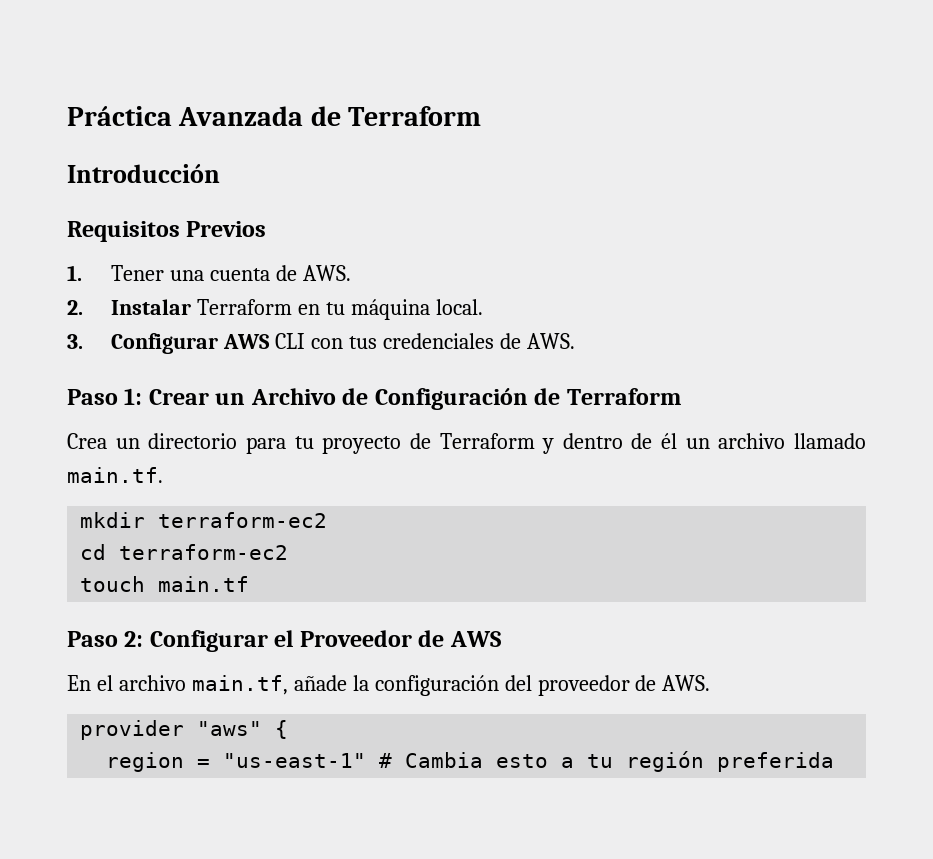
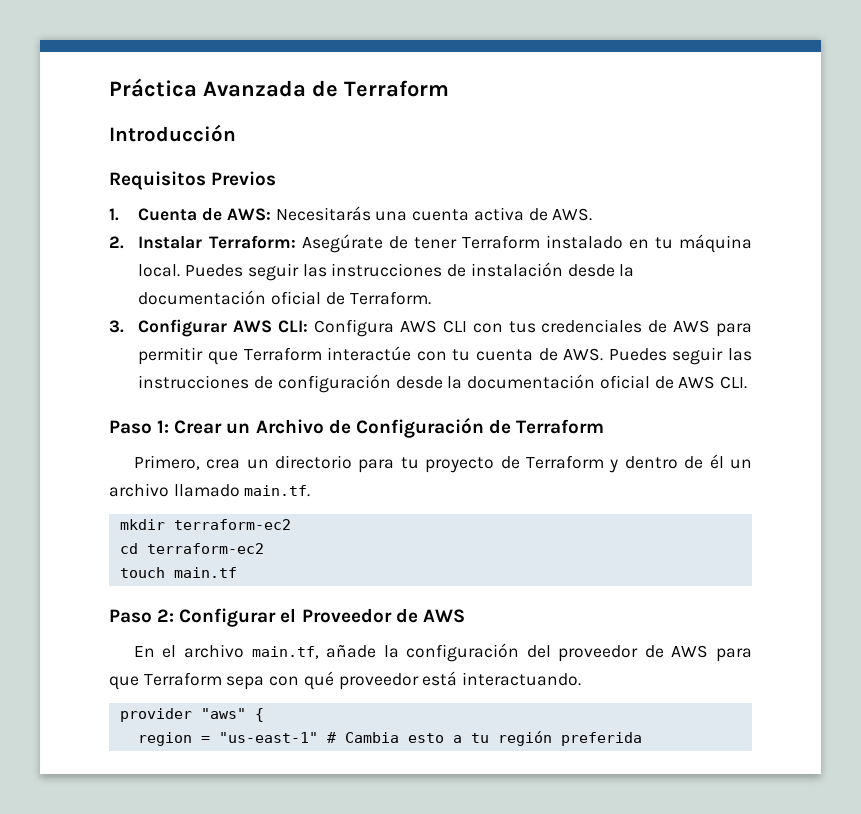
- 1. Tener una cuenta de AWS.
+ 1. Cuenta de AWS: Necesitarás una cuenta activa de AWS.
- 2. Instalar Terraform en tu máquina local.
+ 2. Instalar Terraform: Asegúrate de tener Terraform instalado en tu máquina local. Puedes seguir las instrucciones de instalación desde la documentación oficial de Terraform.
- 3. Configurar AWS CLI con tus credenciales de AWS.
+ 3. Configurar AWS CLI: Configura AWS CLI con tus credenciales de AWS para permitir que Terraform interactúe con tu cuenta de AWS. Puedes seguir las instrucciones de configuración desde la documentación oficial de AWS CLI.
- Crea un directorio para tu proyecto de Terraform y dentro de él un archivo llamado main.tf.
+ Primero, crea un directorio para tu proyecto de Terraform y dentro de él un archivo llamado main.tf.
- En el archivo main.tf, añade la configuración del proveedor de AWS.
+ En el archivo main.tf, añade la configuración del proveedor de AWS para que Terraform sepa con qué proveedor está interactuando.

